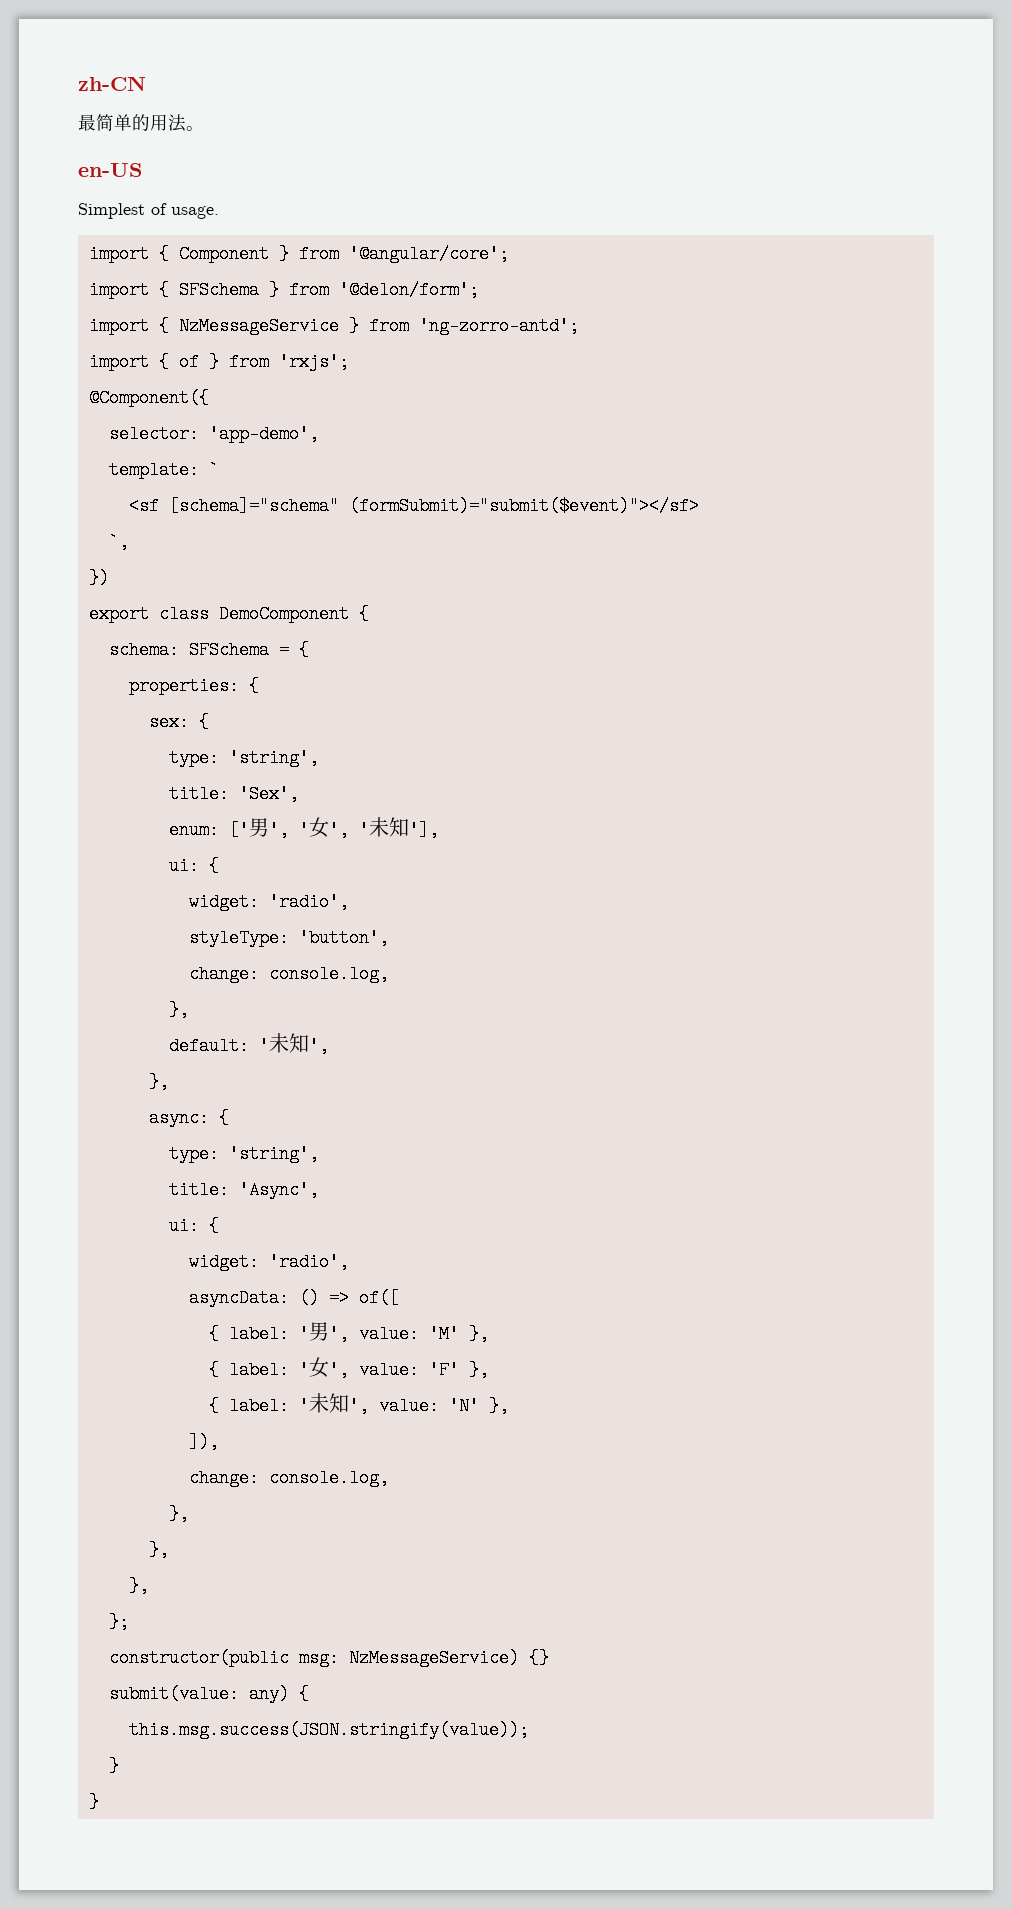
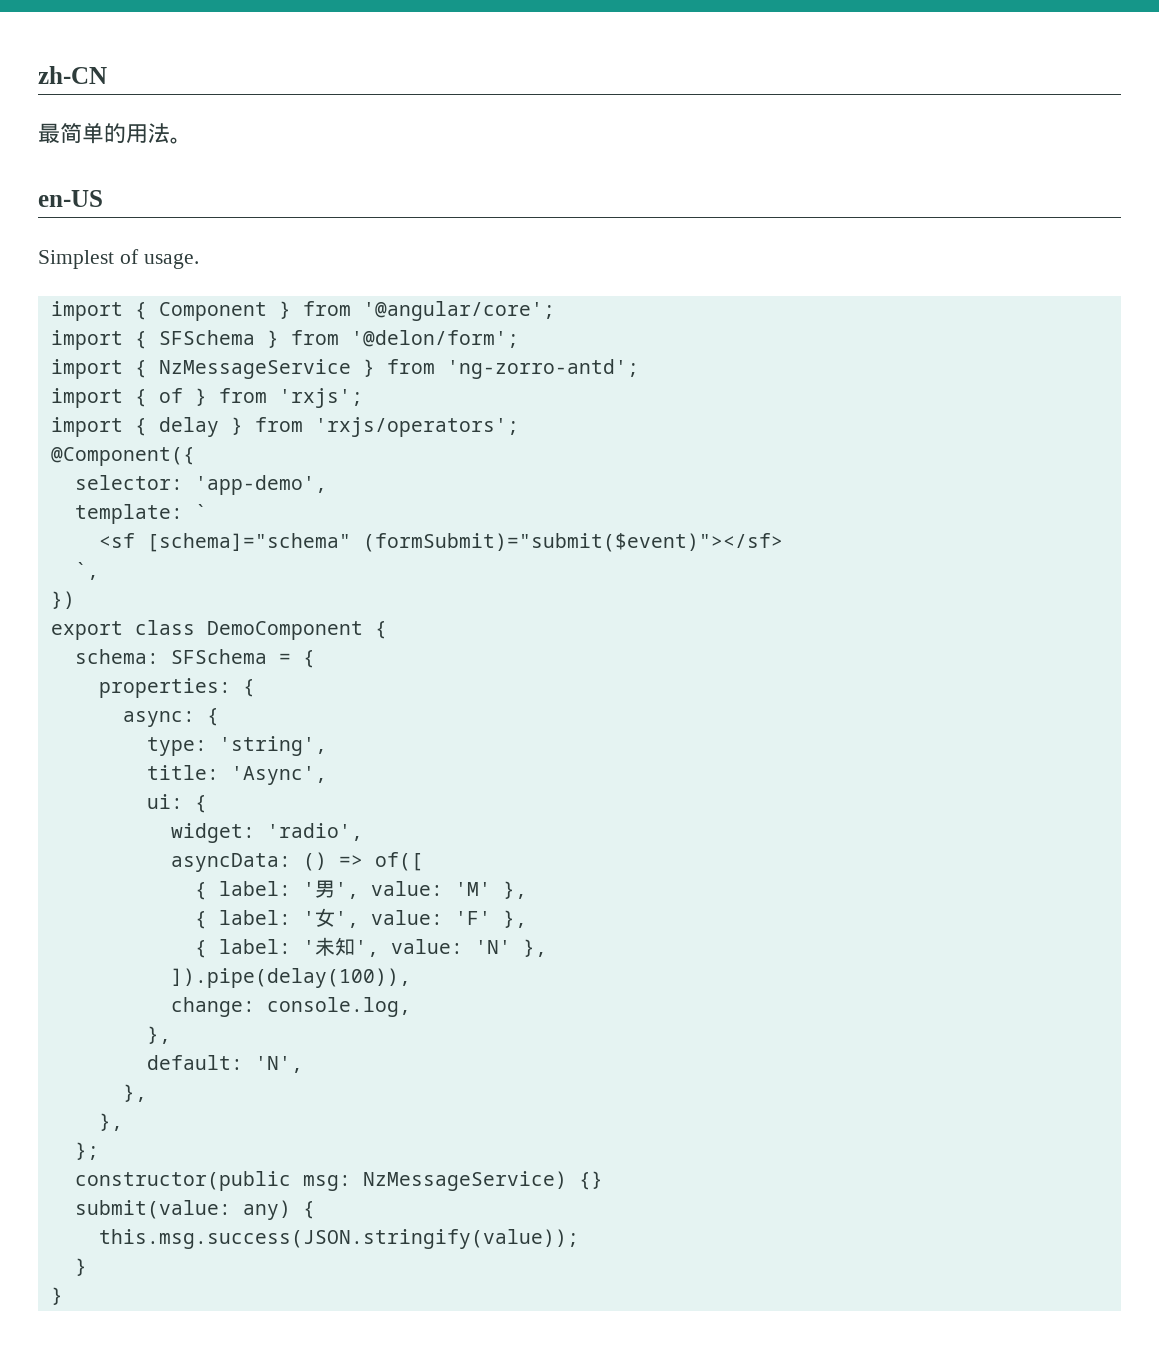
+ import { delay } from 'rxjs/operators';
- sex: {
- type: 'string',
- title: 'Sex',
- enum: ['男', '女', '未知'],
- ui: {
- widget: 'radio',
- styleType: 'button',
- change: console.log,
- },
- default: '未知',
- },
- ]),
+ ]).pipe(delay(100)),
  change: console.log,
  },
+ default: 'N',

